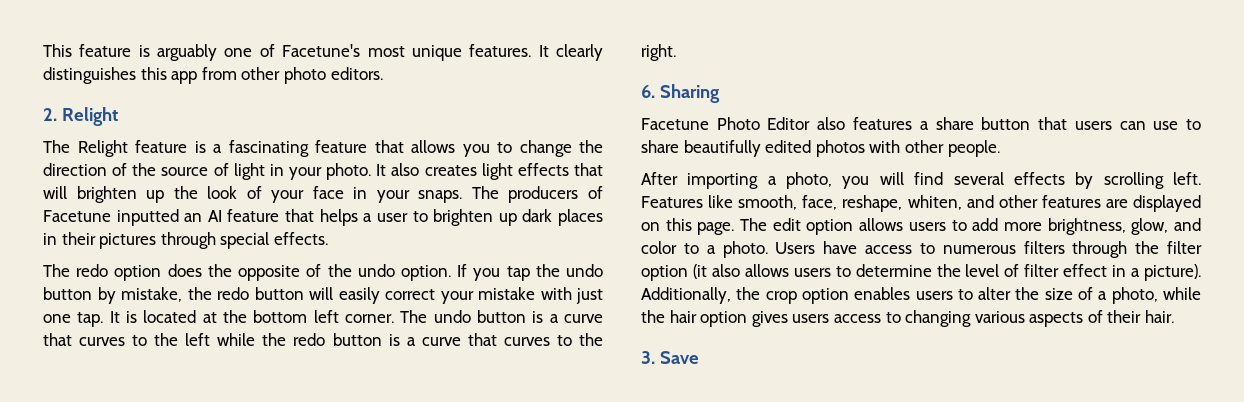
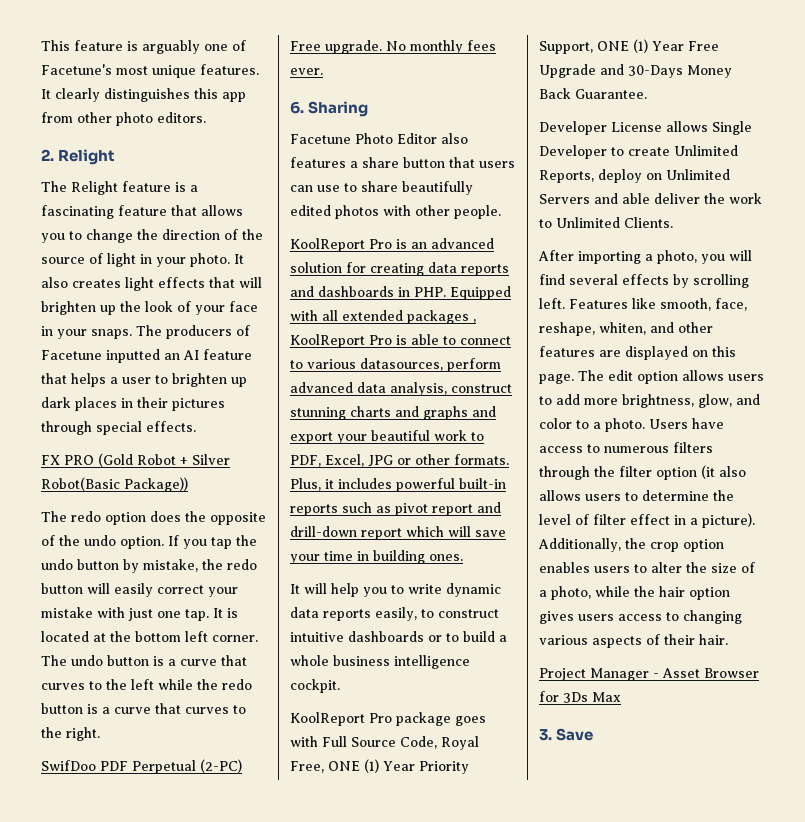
+ FX PRO (Gold Robot + Silver Robot(Basic Package))
+ SwifDoo PDF Perpetual (2-PC) Free upgrade. No monthly fees ever.
+ KoolReport Pro is an advanced solution for creating data reports and dashboards in PHP. Equipped with all extended packages , KoolReport Pro is able to connect to various datasources, perform advanced data analysis, construct stunning charts and graphs and export your beautiful work to PDF, Excel, JPG or other formats. Plus, it includes powerful built-in reports such as pivot report and drill-down report which will save your time in building ones.
+ It will help you to write dynamic data reports easily, to construct intuitive dashboards or to build a whole business intelligence cockpit.
+ KoolReport Pro package goes with Full Source Code, Royal Free, ONE (1) Year Priority Support, ONE (1) Year Free Upgrade and 30-Days Money Back Guarantee.
+ Developer License allows Single Developer to create Unlimited Reports, deploy on Unlimited Servers and able deliver the work to Unlimited Clients.
+ Project Manager - Asset Browser for 3Ds Max

